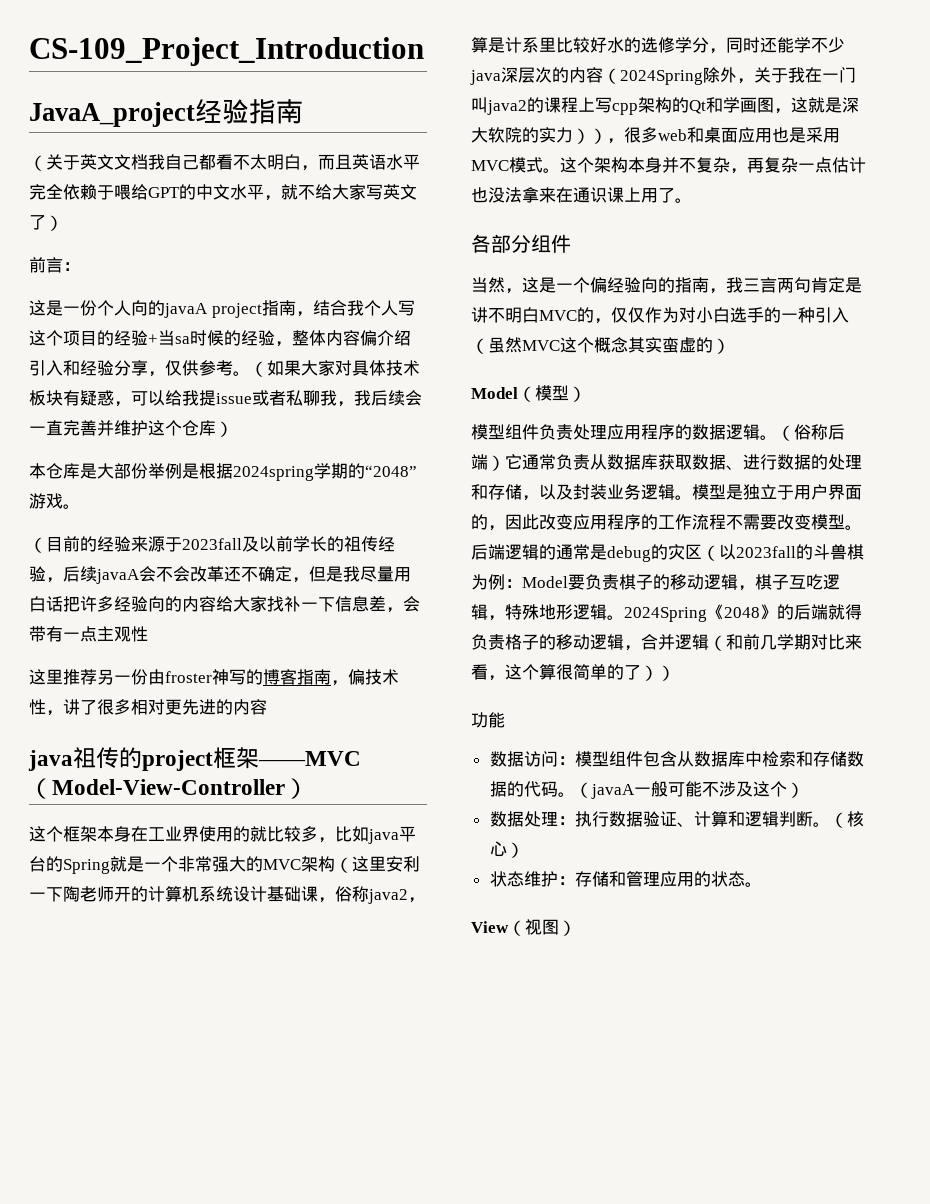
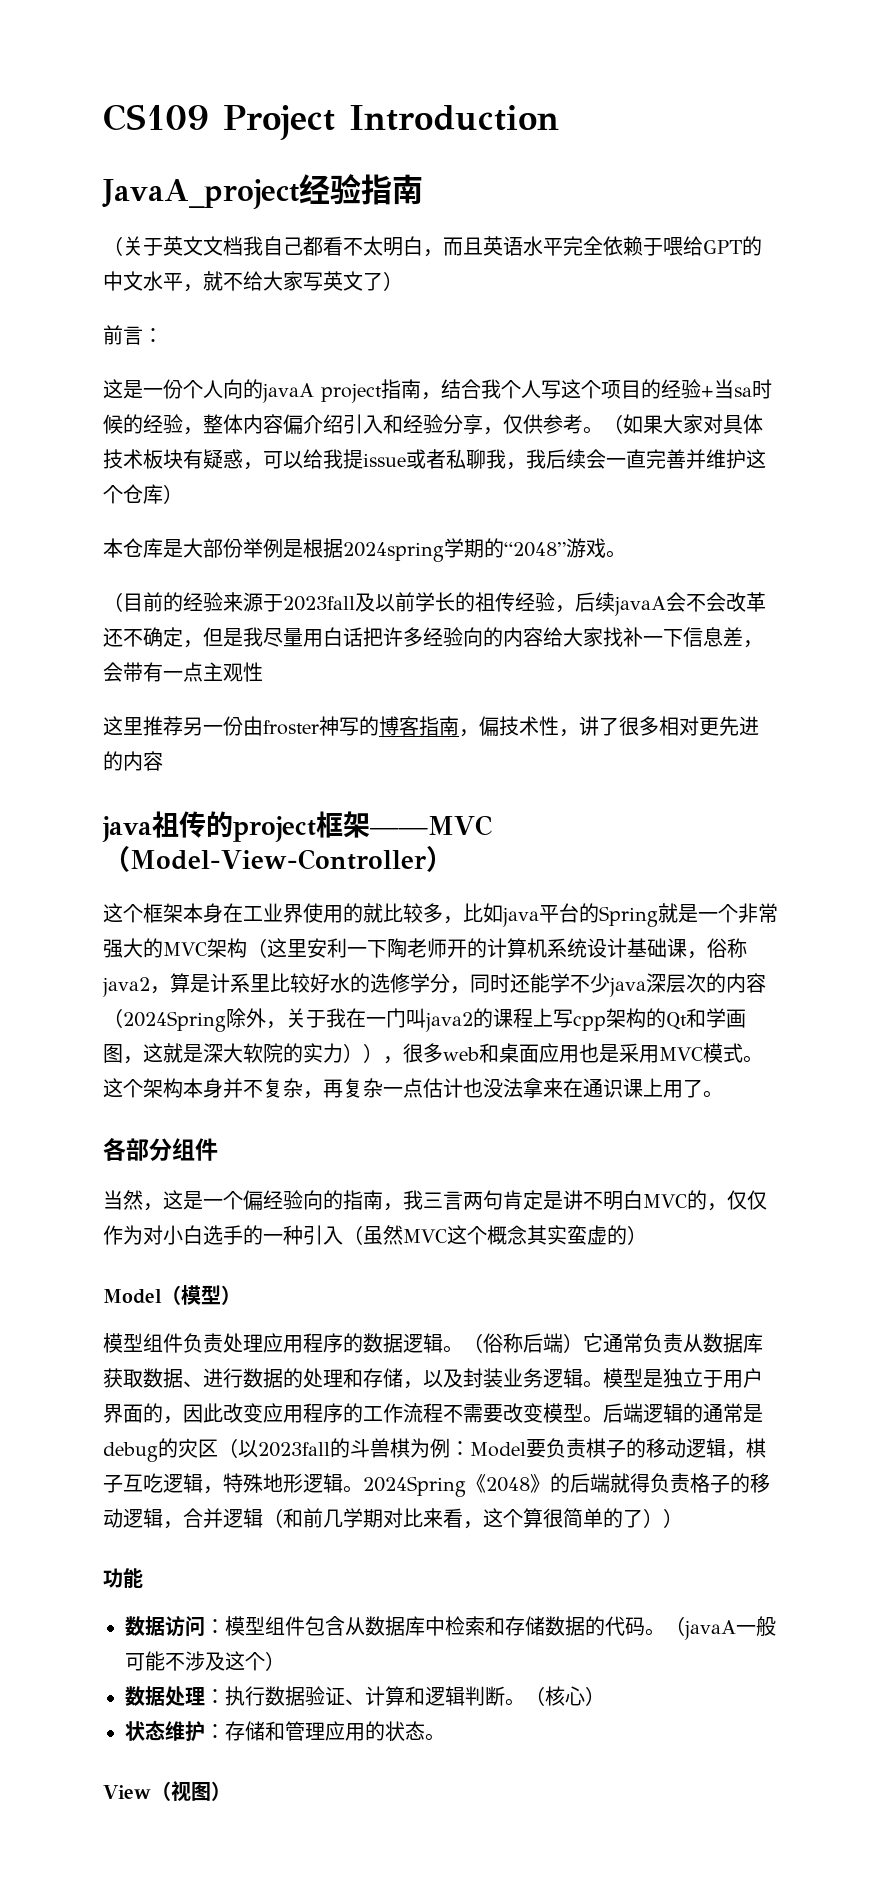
- CS-109_Project_Introduction
+ CS109 Project Introduction

